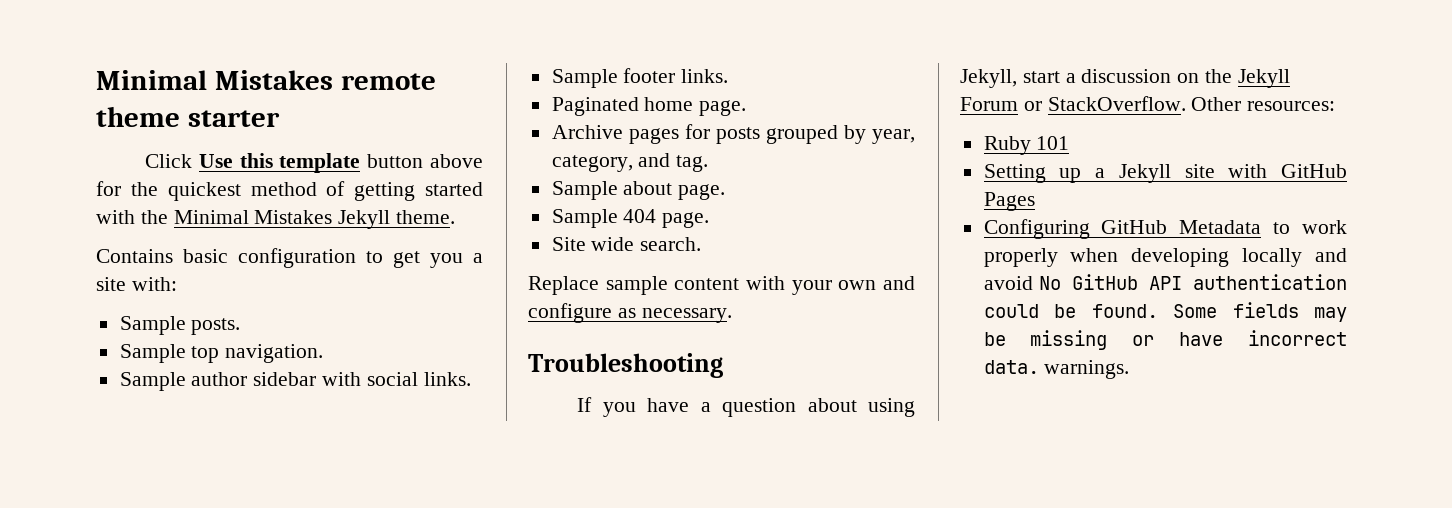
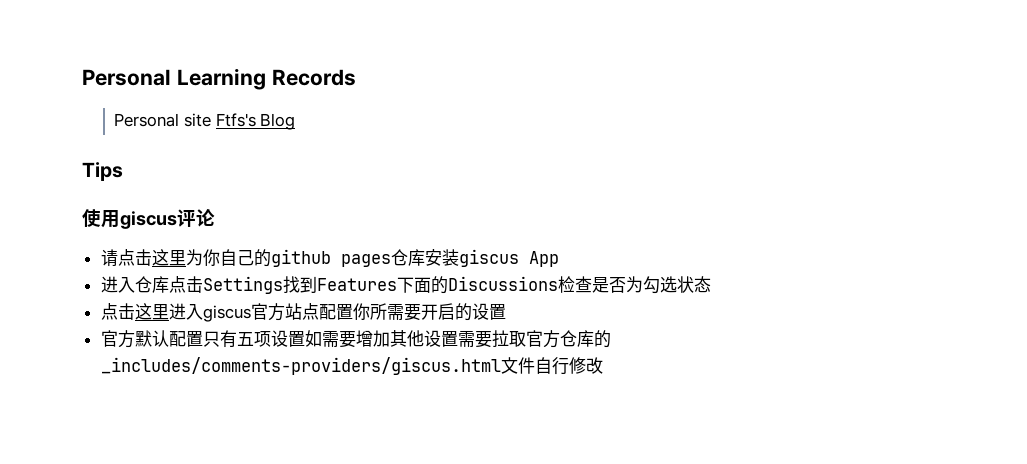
- Minimal Mistakes remote theme starter
- Click Use this template button above for the quickest method of getting started with the Minimal Mistakes Jekyll theme.
- Contains basic configuration to get you a site with:
- Sample posts.
- Sample top navigation.
- Sample author sidebar with social links.
- Sample footer links.
- Paginated home page.
- Archive pages for posts grouped by year, category, and tag.
- Sample about page.
- Sample 404 page.
- Site wide search.
- Replace sample content with your own and configure as necessary.
- Troubleshooting
- If you have a question about using Jekyll, start a discussion on the Jekyll Forum or StackOverflow. Other resources:
- Ruby 101
- Setting up a Jekyll site with GitHub Pages
- Configuring GitHub Metadata to work properly when developing locally and avoid No GitHub API authentication could be found. Some fields may be missing or have incorrect data. warnings.
+ Personal Learning Records
+ Personal site Ftfs's Blog
+ Tips
+ 使用giscus评论
+ 请点击这里为你自己的github pages仓库安装giscus App
+ 进入仓库点击Settings找到Features下面的Discussions检查是否为勾选状态
+ 点击这里进入giscus官方站点配置你所需要开启的设置
+ 官方默认配置只有五项设置如需要增加其他设置需要拉取官方仓库的_includes/comments-providers/giscus.html文件自行修改

